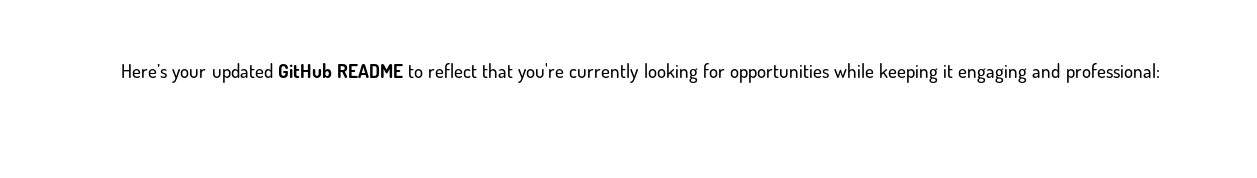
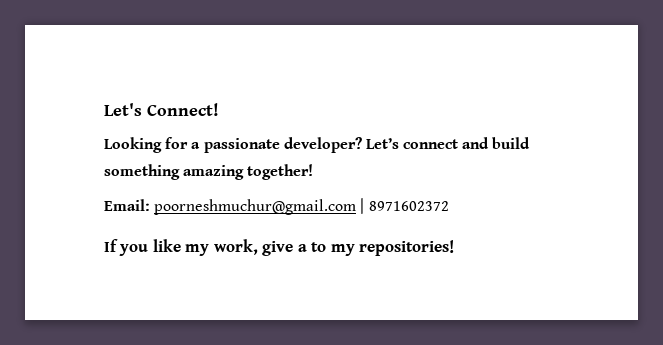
- Here’s your updated GitHub README to reflect that you're currently looking for opportunities while keeping it engaging and professional:
+ Let's Connect!
+ Looking for a passionate developer? Let’s connect and build something amazing together!
+ Email: poorneshmuchur@gmail.com | 8971602372
+ If you like my work, give a to my repositories!

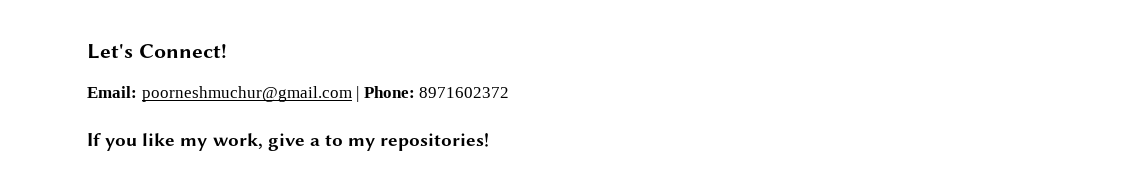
- Looking for a passionate developer? Let’s connect and build something amazing together!
- Email: poorneshmuchur@gmail.com | 8971602372
+ Email: poorneshmuchur@gmail.com | Phone: 8971602372

